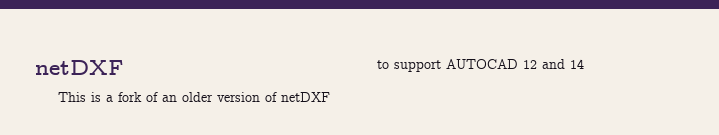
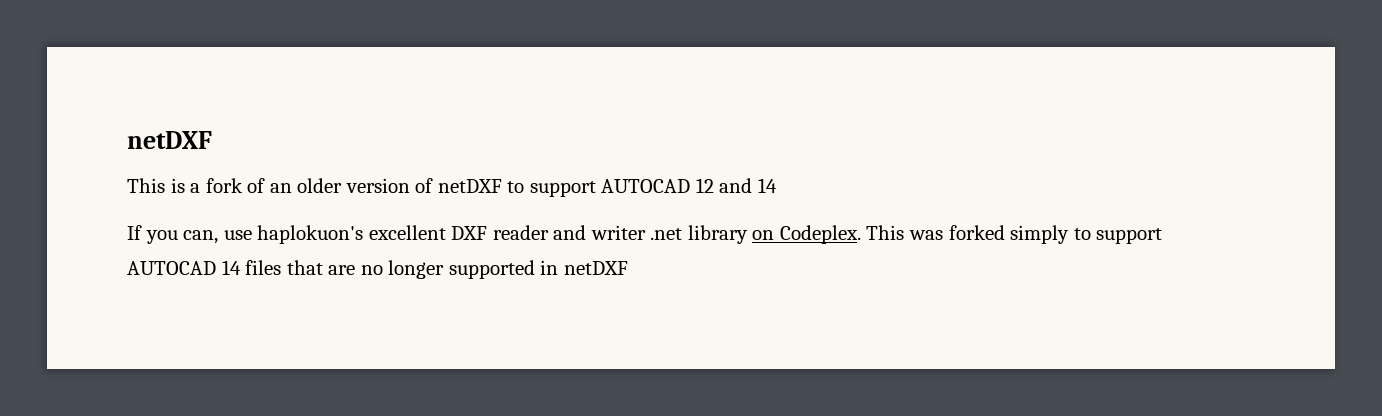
+ If you can, use haplokuon's excellent DXF reader and writer .net library on Codeplex. This was forked simply to support AUTOCAD 14 files that are no longer supported in netDXF

